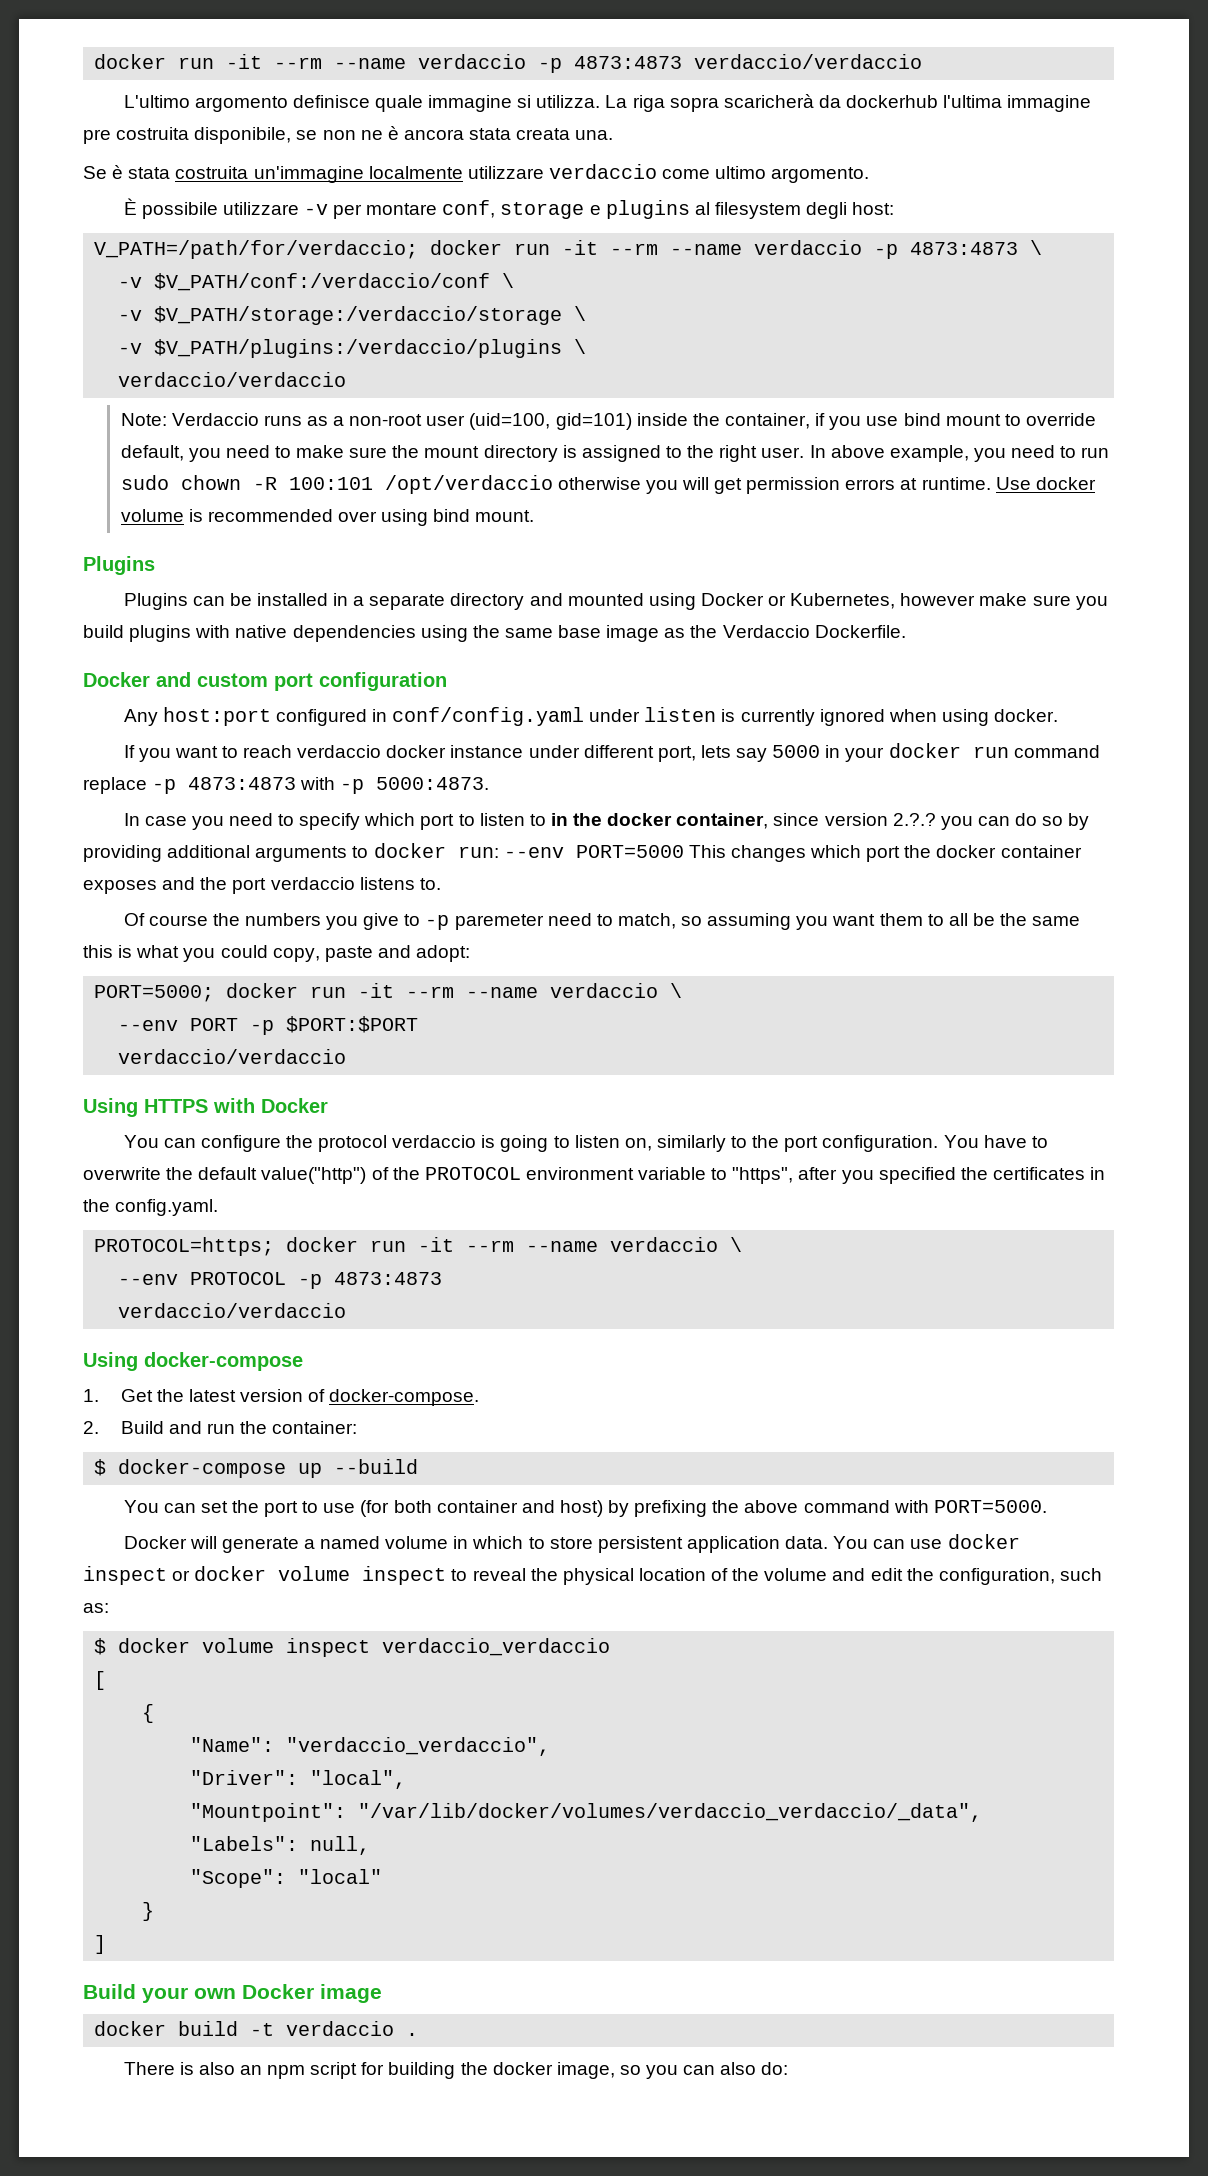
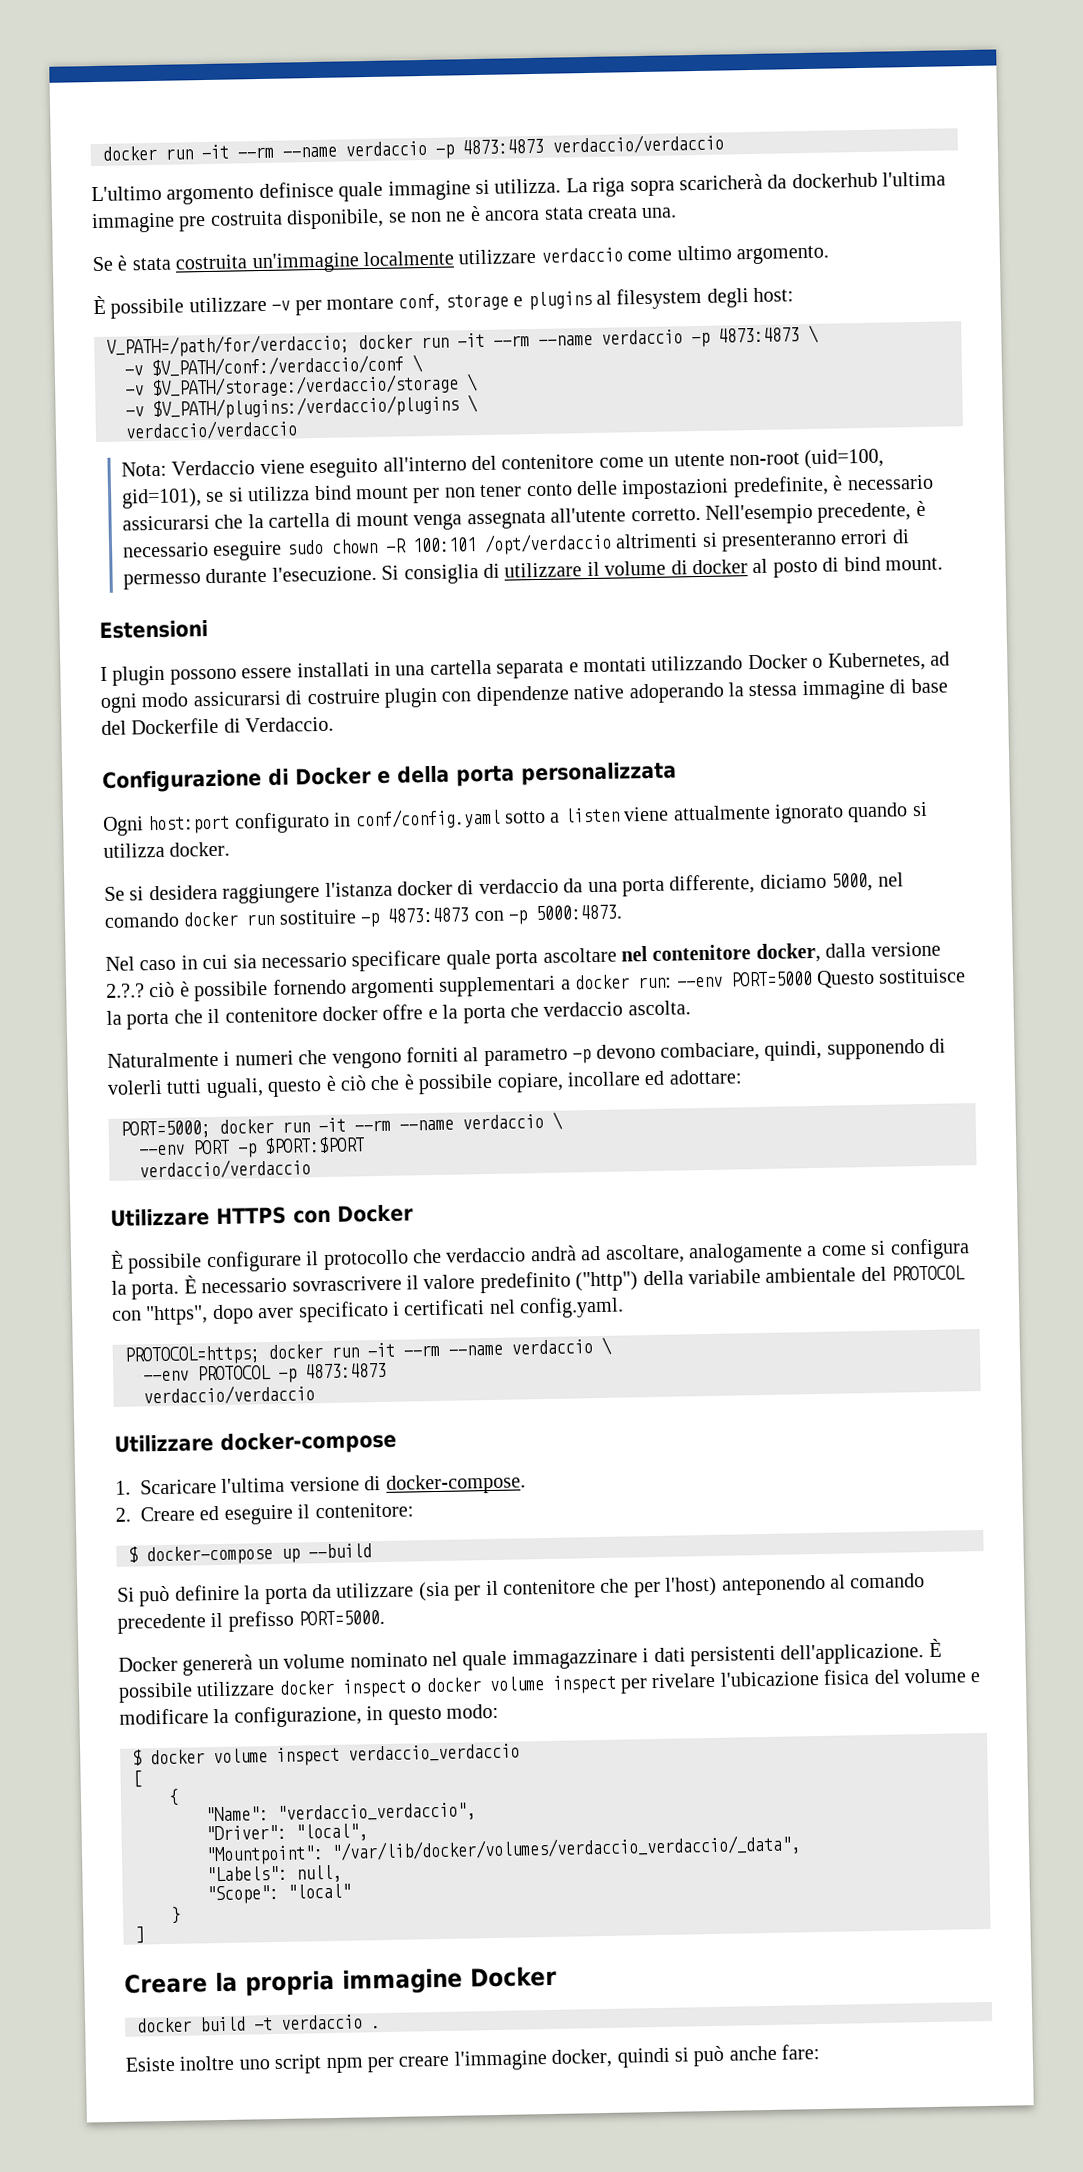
- Note: Verdaccio runs as a non-root user (uid=100, gid=101) inside the container, if you use bind mount to override default, you need to make sure the mount directory is assigned to the right user. In above example, you need to run sudo chown -R 100:101 /opt/verdaccio otherwise you will get permission errors at runtime. Use docker volume is recommended over using bind mount.
- Plugins
- Plugins can be installed in a separate directory and mounted using Docker or Kubernetes, however make sure you build plugins with native dependencies using the same base image as the Verdaccio Dockerfile.
- Docker and custom port configuration
- Any host:port configured in conf/config.yaml under listen is currently ignored when using docker.
- If you want to reach verdaccio docker instance under different port, lets say 5000 in your docker run command replace -p 4873:4873 with -p 5000:4873.
+ Nota: Verdaccio viene eseguito all'interno del contenitore come un utente non-root (uid=100, gid=101), se si utilizza bind mount per non tener conto delle impostazioni predefinite, è necessario assicurarsi che la cartella di mount venga assegnata all'utente corretto. Nell'esempio precedente, è necessario eseguire sudo chown -R 100:101 /opt/verdaccio altrimenti si presenteranno errori di permesso durante l'esecuzione. Si consiglia di utilizzare il volume di docker al posto di bind mount.
+ Estensioni
+ I plugin possono essere installati in una cartella separata e montati utilizzando Docker o Kubernetes, ad ogni modo assicurarsi di costruire plugin con dipendenze native adoperando la stessa immagine di base del Dockerfile di Verdaccio.
+ Configurazione di Docker e della porta personalizzata
+ Ogni host:port configurato in conf/config.yaml sotto a listen viene attualmente ignorato quando si utilizza docker.
+ Se si desidera raggiungere l'istanza docker di verdaccio da una porta differente, diciamo 5000, nel comando docker run sostituire -p 4873:4873 con -p 5000:4873.
- In case you need to specify which port to listen to in the docker container, since version 2.?.? you can do so by providing additional arguments to docker run: --env PORT=5000 This changes which port the docker container exposes and the port verdaccio listens to.
- Of course the numbers you give to -p paremeter need to match, so assuming you want them to all be the same this is what you could copy, paste and adopt:
+ Nel caso in cui sia necessario specificare quale porta ascoltare nel contenitore docker, dalla versione 2.?.? ciò è possibile fornendo argomenti supplementari a docker run: --env PORT=5000 Questo sostituisce la porta che il contenitore docker offre e la porta che verdaccio ascolta.
+ Naturalmente i numeri che vengono forniti al parametro -p devono combaciare, quindi, supponendo di volerli tutti uguali, questo è ciò che è possibile copiare, incollare ed adottare:
- Using HTTPS with Docker
- You can configure the protocol verdaccio is going to listen on, similarly to the port configuration. You have to overwrite the default value("http") of the PROTOCOL environment variable to "https", after you specified the certificates in the config.yaml.
+ Utilizzare HTTPS con Docker
+ È possibile configurare il protocollo che verdaccio andrà ad ascoltare, analogamente a come si configura la porta. È necessario sovrascrivere il valore predefinito ("http") della variabile ambientale del PROTOCOL con "https", dopo aver specificato i certificati nel config.yaml.
- Using docker-compose
+ Utilizzare docker-compose
- 1. Get the latest version of docker-compose.
- 2. Build and run the container:
+ 1. Scaricare l'ultima versione di docker-compose.
+ 2. Creare ed eseguire il contenitore:
  $ docker-compose up --build
- You can set the port to use (for both container and host) by prefixing the above command with PORT=5000.
- Docker will generate a named volume in which to store persistent application data. You can use docker inspect or docker volume inspect to reveal the physical location of the volume and edit the configuration, such as:
+ Si può definire la porta da utilizzare (sia per il contenitore che per l'host) anteponendo al comando precedente il prefisso PORT=5000.
+ Docker genererà un volume nominato nel quale immagazzinare i dati persistenti dell'applicazione. È possibile utilizzare docker inspect o docker volume inspect per rivelare l'ubicazione fisica del volume e modificare la configurazione, in questo modo:
- Build your own Docker image
+ Creare la propria immagine Docker
- There is also an npm script for building the docker image, so you can also do:
+ Esiste inoltre uno script npm per creare l'immagine docker, quindi si può anche fare:

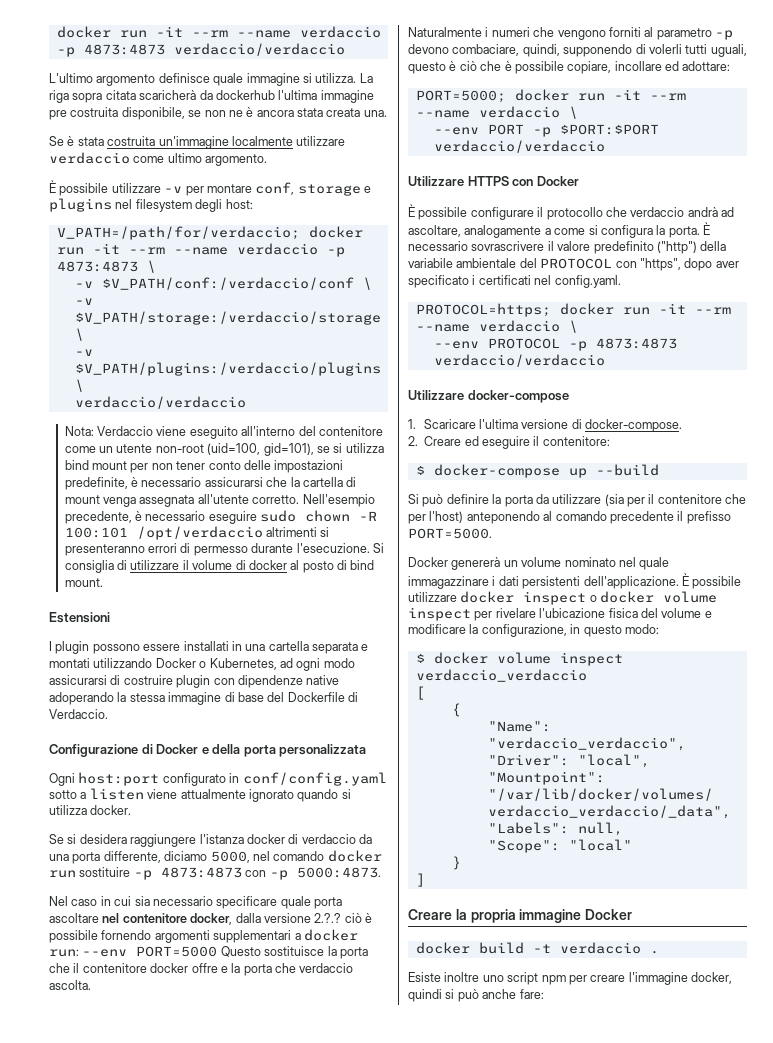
- La riga sopra scaricherà da dockerhub l'ultima immagine pre costruita disponibile, se non ne è ancora stata creata una.
+ La riga sopra citata scaricherà da dockerhub l'ultima immagine pre costruita disponibile, se non ne è ancora stata creata una.
- È possibile utilizzare -v per montare conf, storage e plugins al filesystem degli host:
+ È possibile utilizzare -v per montare conf, storage e plugins nel filesystem degli host:

